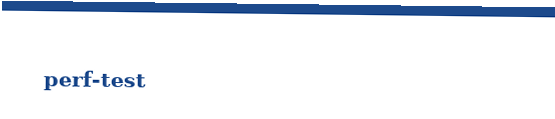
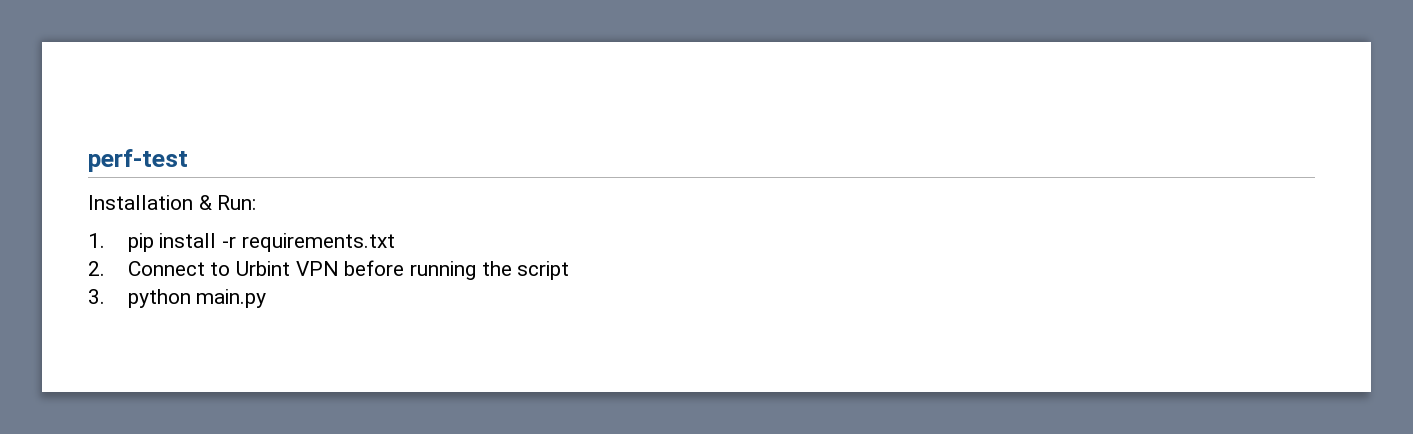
+ Installation & Run:
+ 1. pip install -r requirements.txt
+ 2. Connect to Urbint VPN before running the script
+ 3. python main.py

